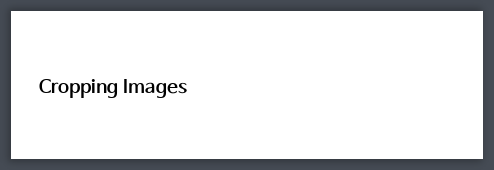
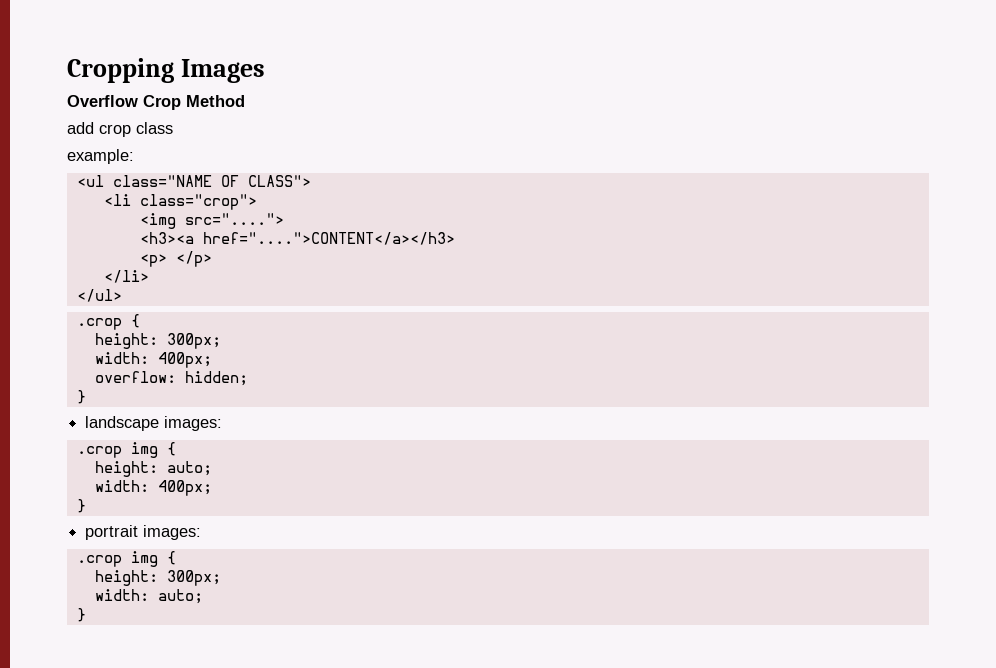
+ Overflow Crop Method
+ add crop class
+ example:
+ <ul class="NAME OF CLASS">
+ <li class="crop">
+ <img src="....">
+ <h3><a href="....">CONTENT</a></h3>
+ <p> </p>
+ </li>
+ </ul>
+ .crop {
+ height: 300px;
+ width: 400px;
+ overflow: hidden;
+ }
+ landscape images:
+ .crop img {
+ height: auto;
+ width: 400px;
+ }
+ portrait images:
+ .crop img {
+ height: 300px;
+ width: auto;
+ }

